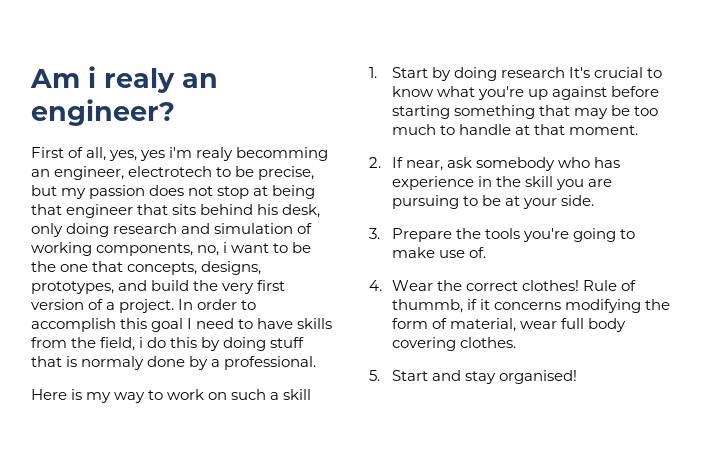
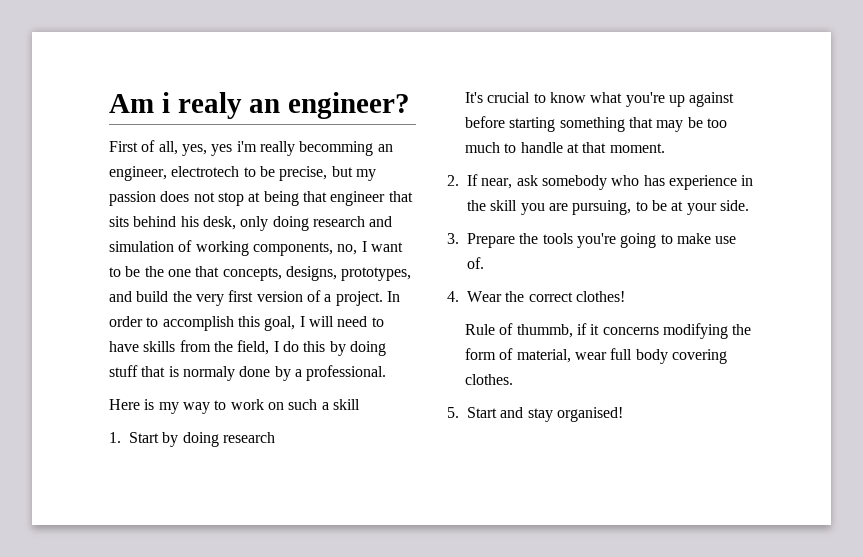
- First of all, yes, yes i'm realy becomming an engineer, electrotech to be precise, but my passion does not stop at being that engineer that sits behind his desk, only doing research and simulation of working components, no, i want to be the one that concepts, designs, prototypes, and build the very first version of a project.
+ First of all, yes, yes i'm really becomming an engineer, electrotech to be precise, but my passion does not stop at being that engineer that sits behind his desk, only doing research and simulation of working components, no, I want to be the one that concepts, designs, prototypes, and build the very first version of a project.
- In order to accomplish this goal I need to have skills from the field, i do this by doing stuff that is normaly done by a professional.
+ In order to accomplish this goal, I will need to have skills from the field, I do this by doing stuff that is normaly done by a professional.
- 1. Start by doing research It's crucial to know what you're up against before starting something that may be too much to handle at that moment.
+ 1. Start by doing research
+ It's crucial to know what you're up against before starting something that may be too much to handle at that moment.
- 2. If near, ask somebody who has experience in the skill you are pursuing to be at your side.
+ 2. If near, ask somebody who has experience in the skill you are pursuing, to be at your side.
- 4. Wear the correct clothes! Rule of thummb, if it concerns modifying the form of material, wear full body covering clothes.
+ 4. Wear the correct clothes!
+ Rule of thummb, if it concerns modifying the form of material, wear full body covering clothes.

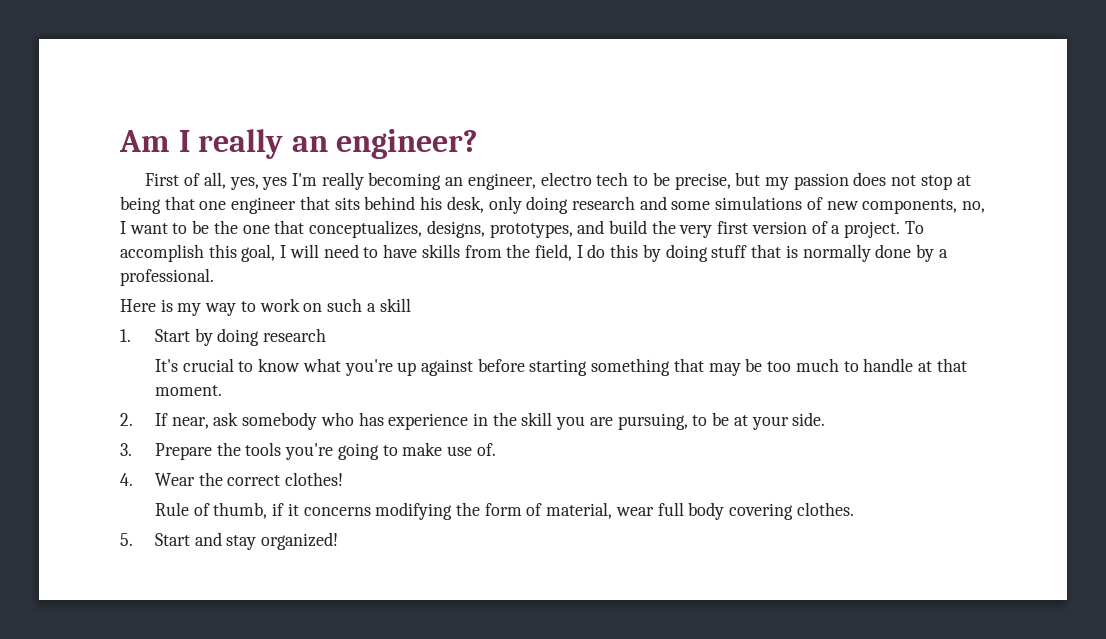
- Am i realy an engineer?
+ Am I really an engineer?
- First of all, yes, yes i'm really becomming an engineer, electrotech to be precise, but my passion does not stop at being that engineer that sits behind his desk, only doing research and simulation of working components, no, I want to be the one that concepts, designs, prototypes, and build the very first version of a project.
+ First of all, yes, yes I'm really becoming an engineer, electro tech to be precise, but my passion does not stop at being that one engineer that sits behind his desk, only doing research and some simulations of new components, no, I want to be the one that conceptualizes, designs, prototypes, and build the very first version of a project.
- In order to accomplish this goal, I will need to have skills from the field, I do this by doing stuff that is normaly done by a professional.
+ To accomplish this goal, I will need to have skills from the field, I do this by doing stuff that is normally done by a professional.
- Rule of thummb, if it concerns modifying the form of material, wear full body covering clothes.
+ Rule of thumb, if it concerns modifying the form of material, wear full body covering clothes.
- 5. Start and stay organised!
+ 5. Start and stay organized!

